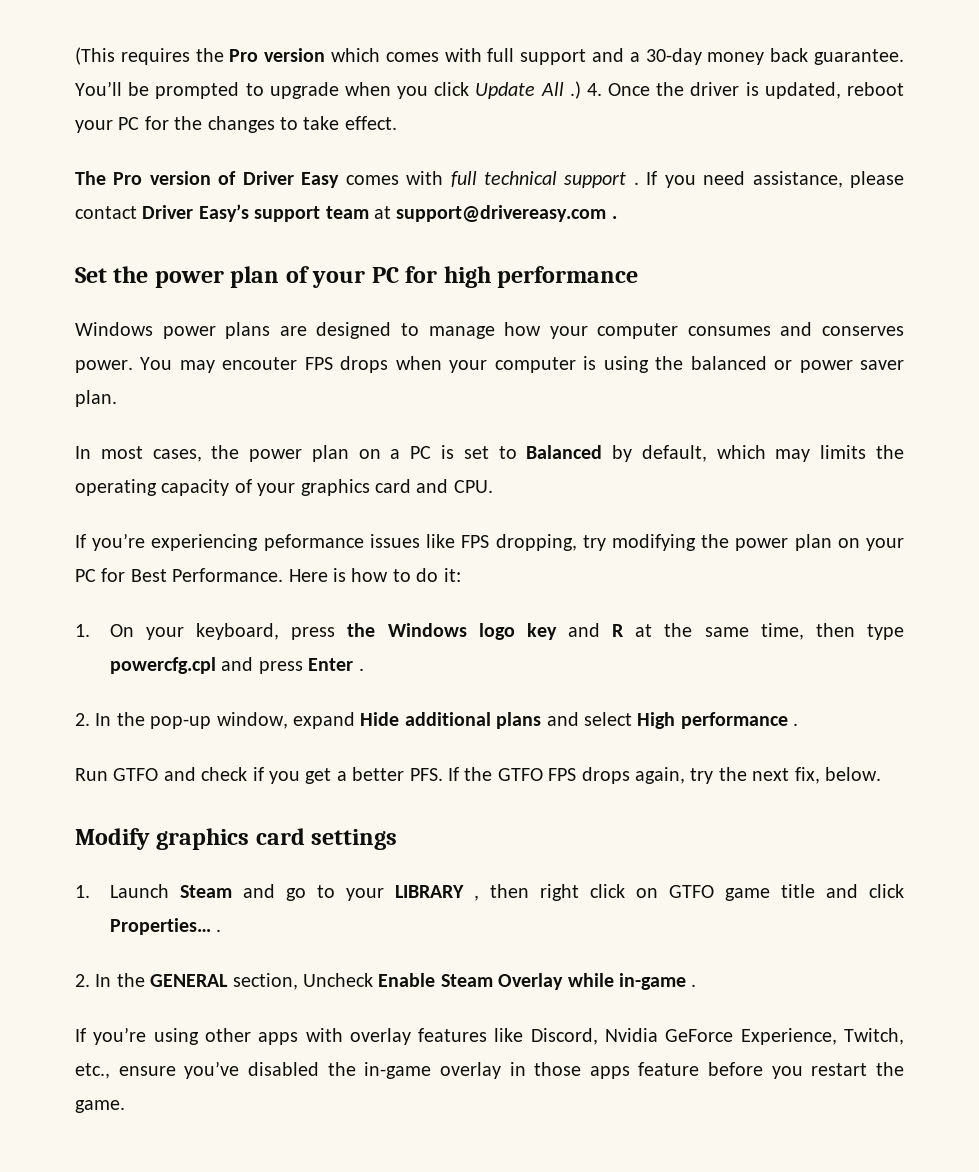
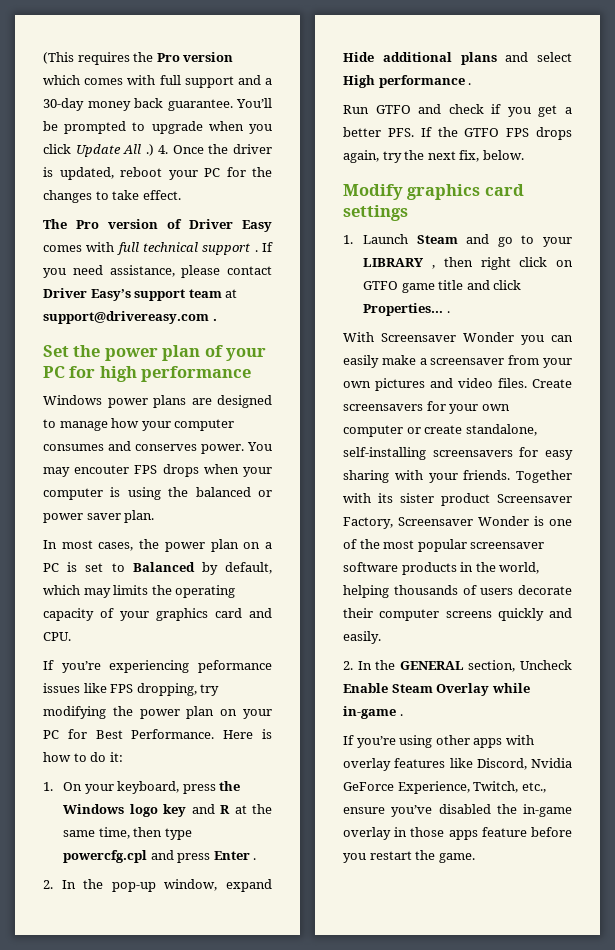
+ With Screensaver Wonder you can easily make a screensaver from your own pictures and video files. Create screensavers for your own computer or create standalone, self-installing screensavers for easy sharing with your friends. Together with its sister product Screensaver Factory, Screensaver Wonder is one of the most popular screensaver software products in the world, helping thousands of users decorate their computer screens quickly and easily.

